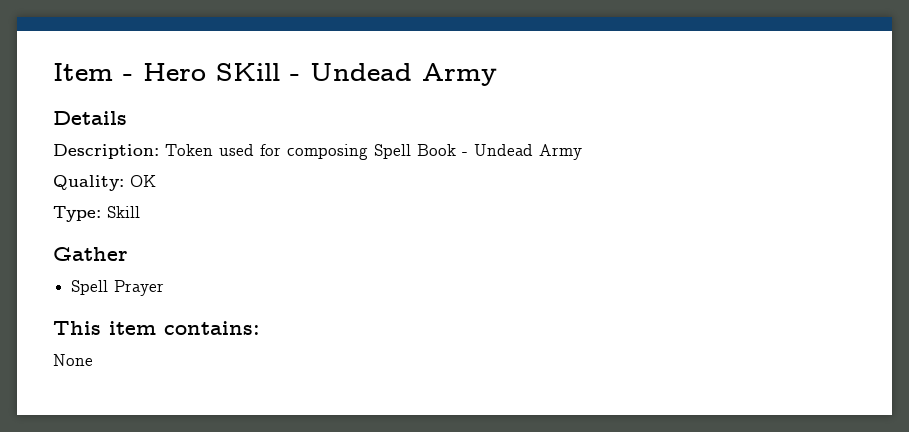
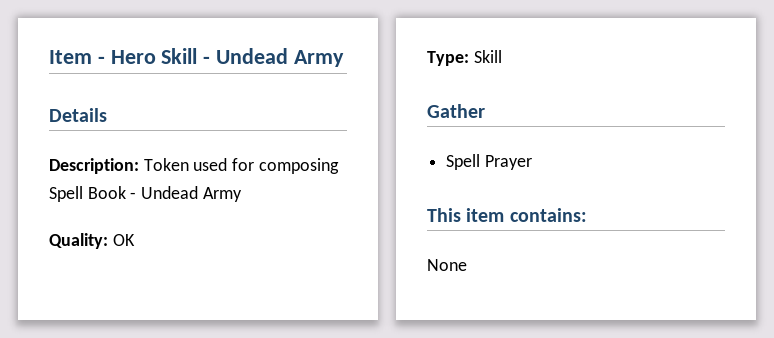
- Item - Hero SKill - Undead Army
+ Item - Hero Skill - Undead Army

